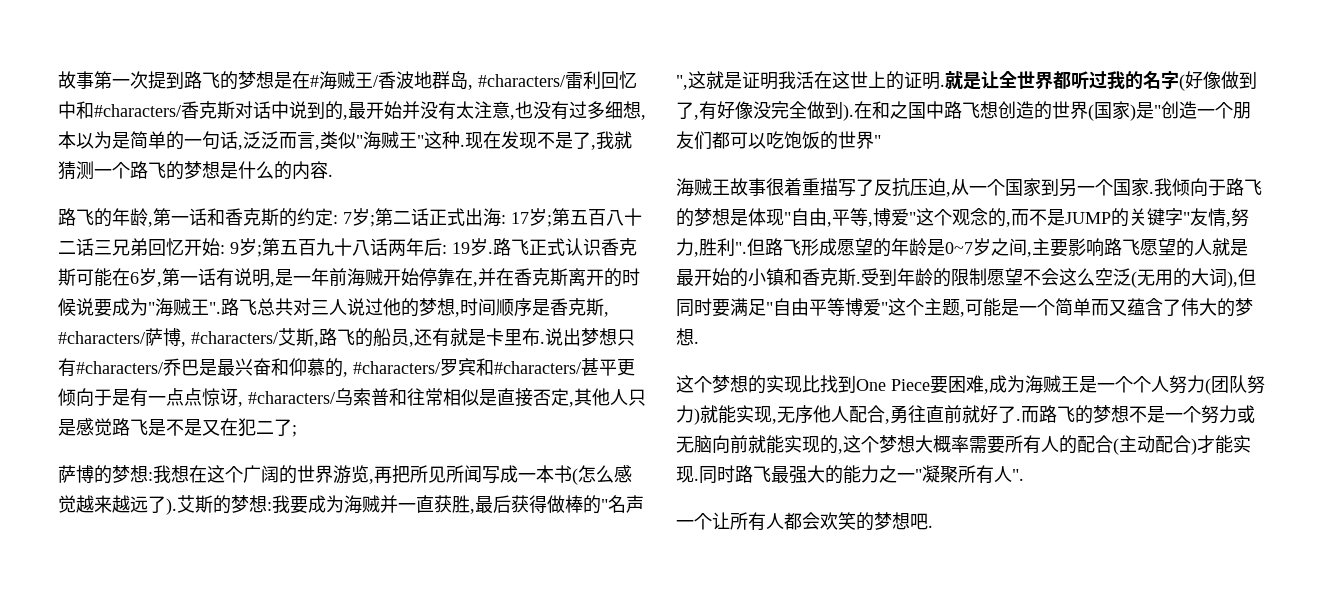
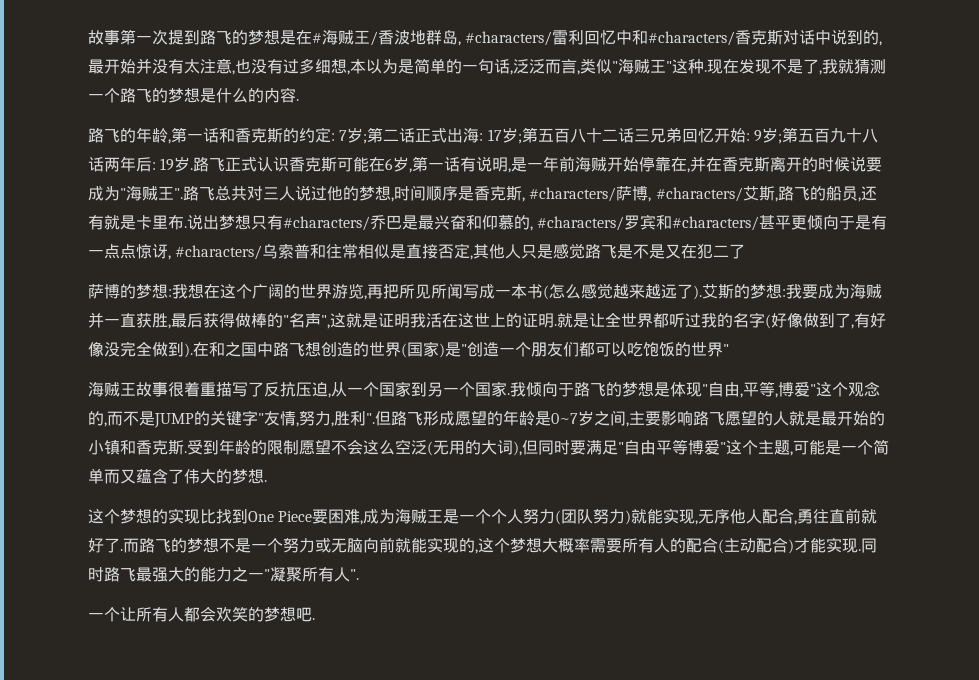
- 说出梦想只有#characters/乔巴是最兴奋和仰慕的, #characters/罗宾和#characters/甚平更倾向于是有一点点惊讶, #characters/乌索普和往常相似是直接否定,其他人只是感觉路飞是不是又在犯二了;
+ 说出梦想只有#characters/乔巴是最兴奋和仰慕的, #characters/罗宾和#characters/甚平更倾向于是有一点点惊讶, #characters/乌索普和往常相似是直接否定,其他人只是感觉路飞是不是又在犯二了

